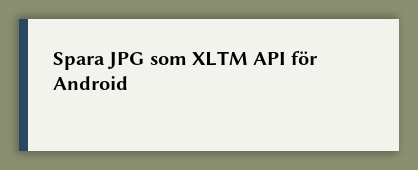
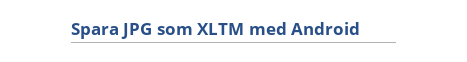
- Spara JPG som XLTM API för Android
+ Spara JPG som XLTM med Android

